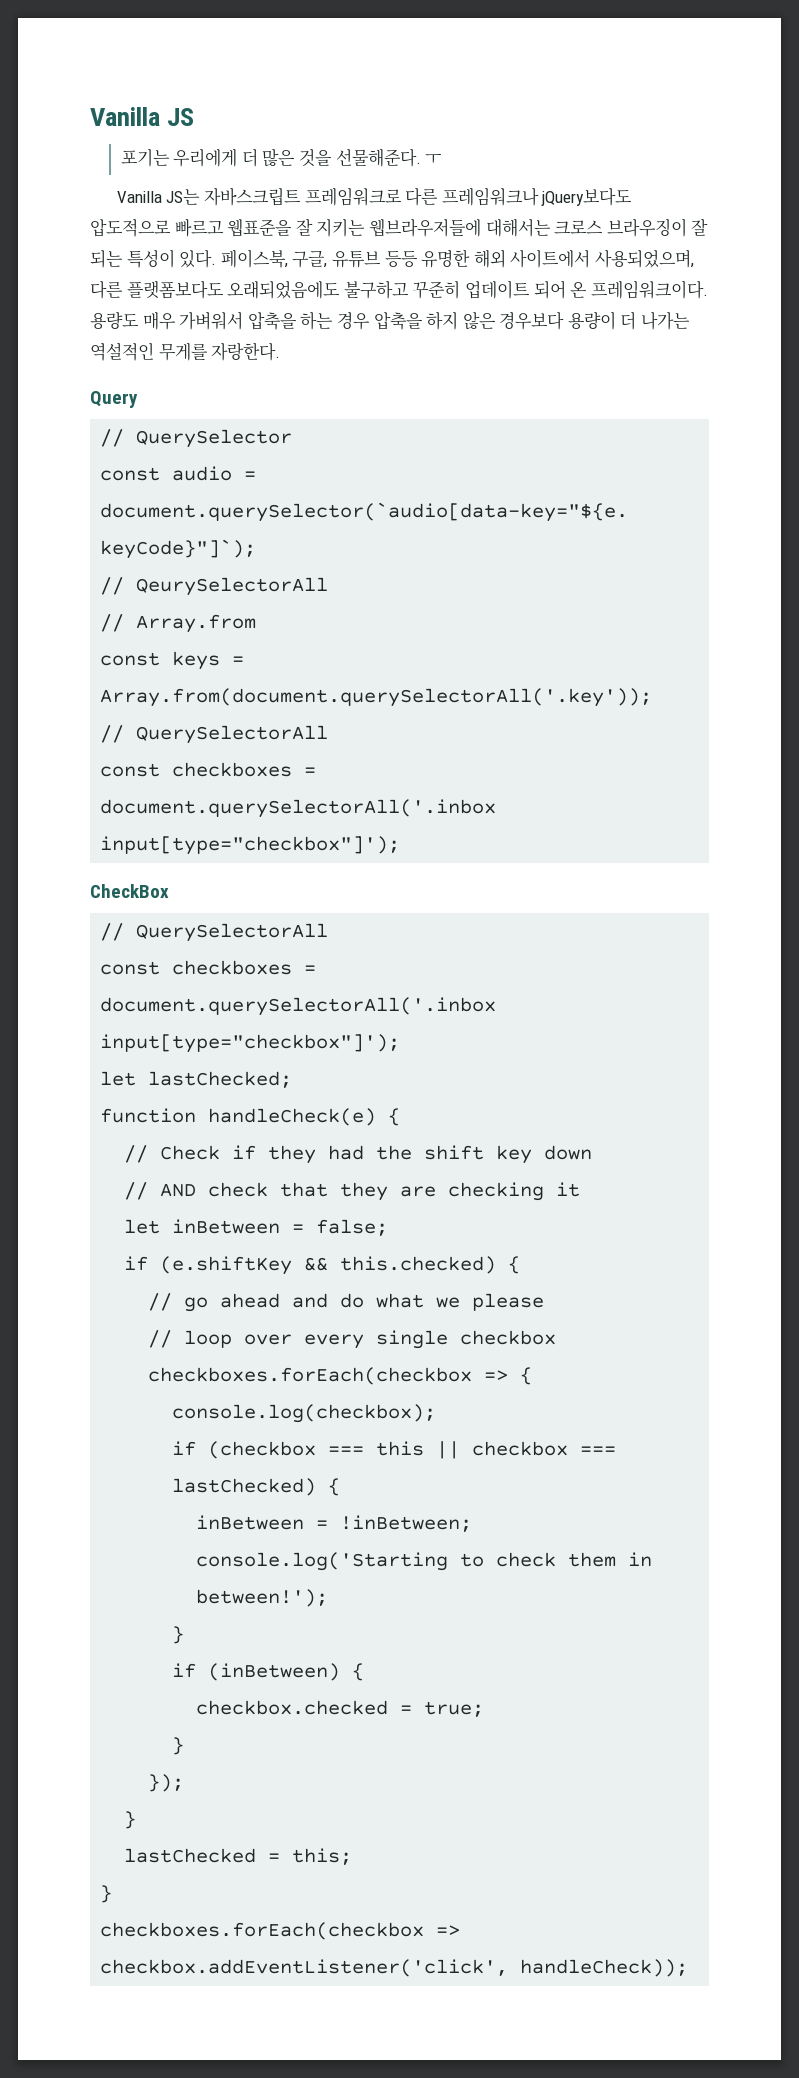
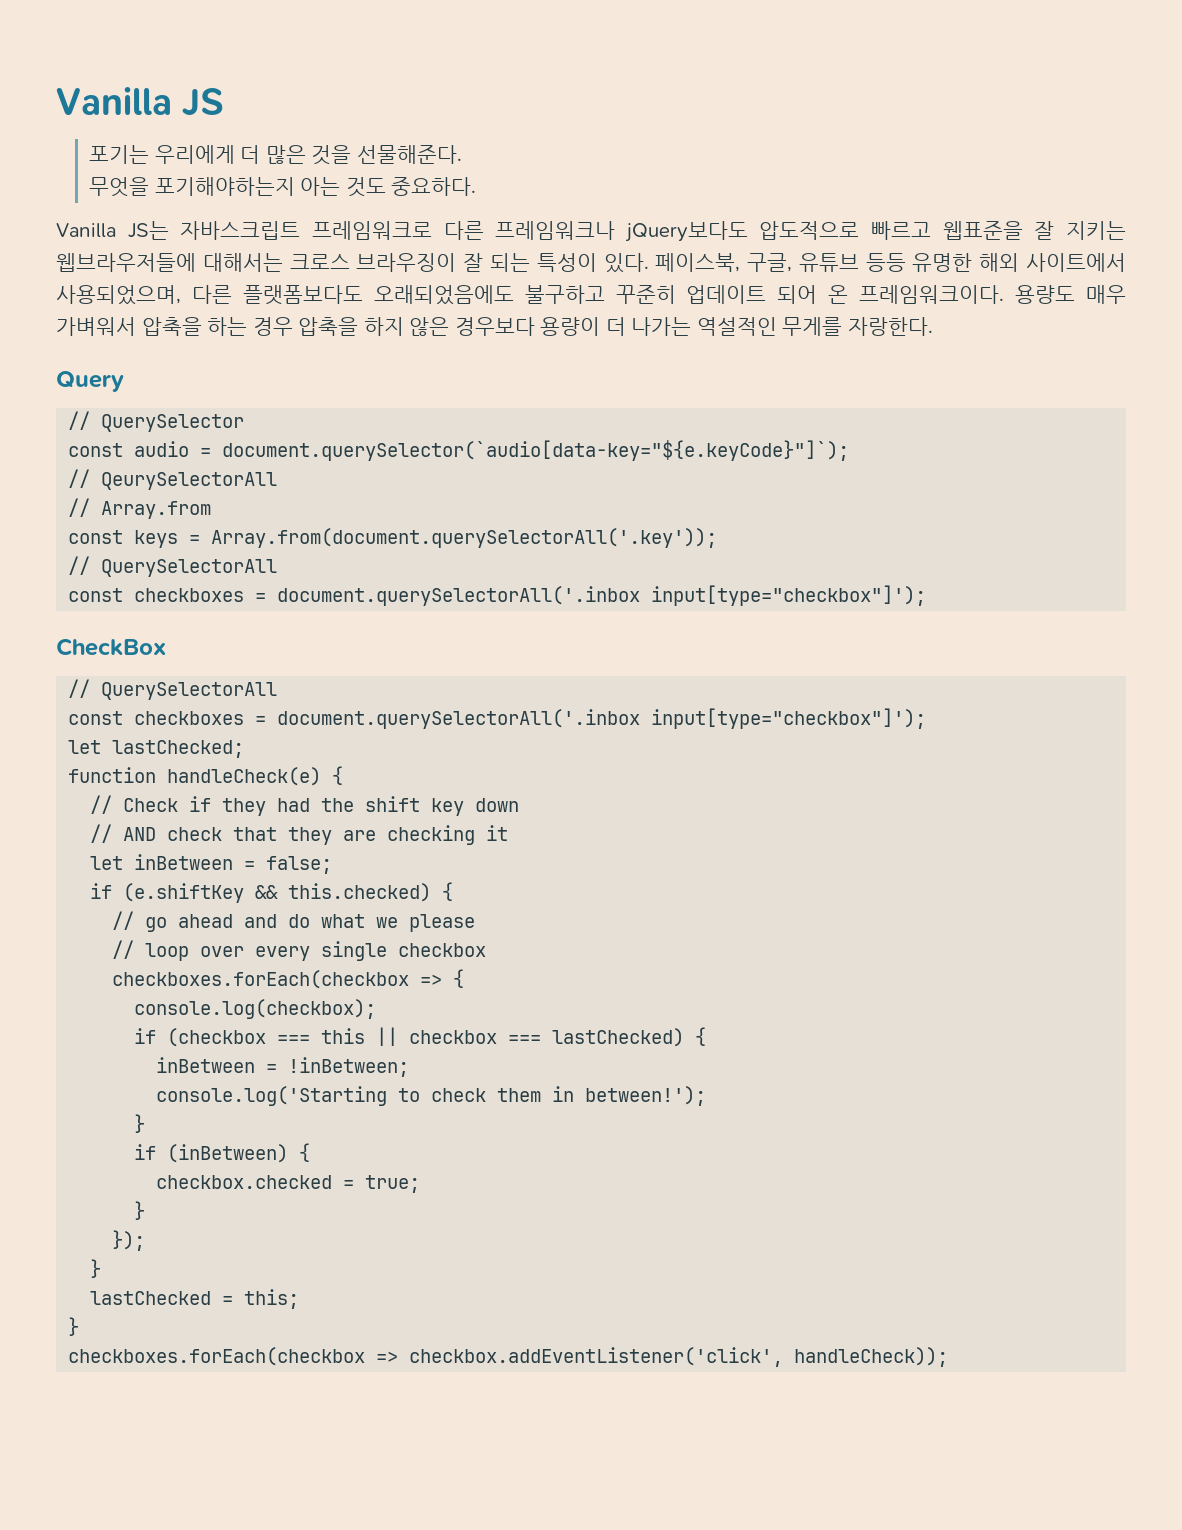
- 포기는 우리에게 더 많은 것을 선물해준다. ㅜ
+ 포기는 우리에게 더 많은 것을 선물해준다.
+ 무엇을 포기해야하는지 아는 것도 중요하다.

